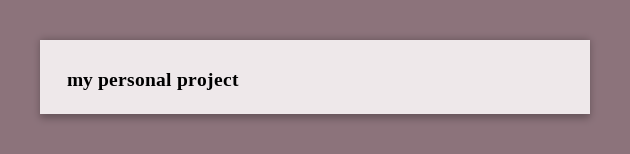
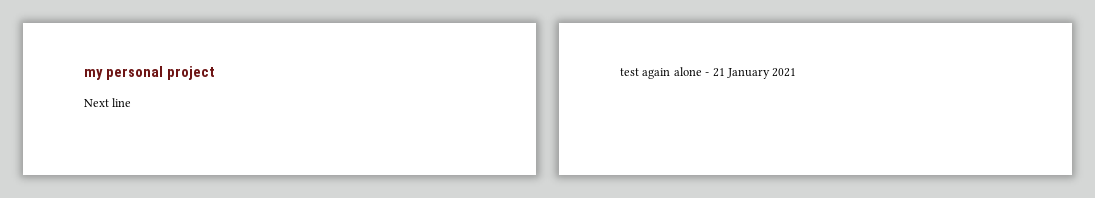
+ Next line
+ test again alone - 21 January 2021

